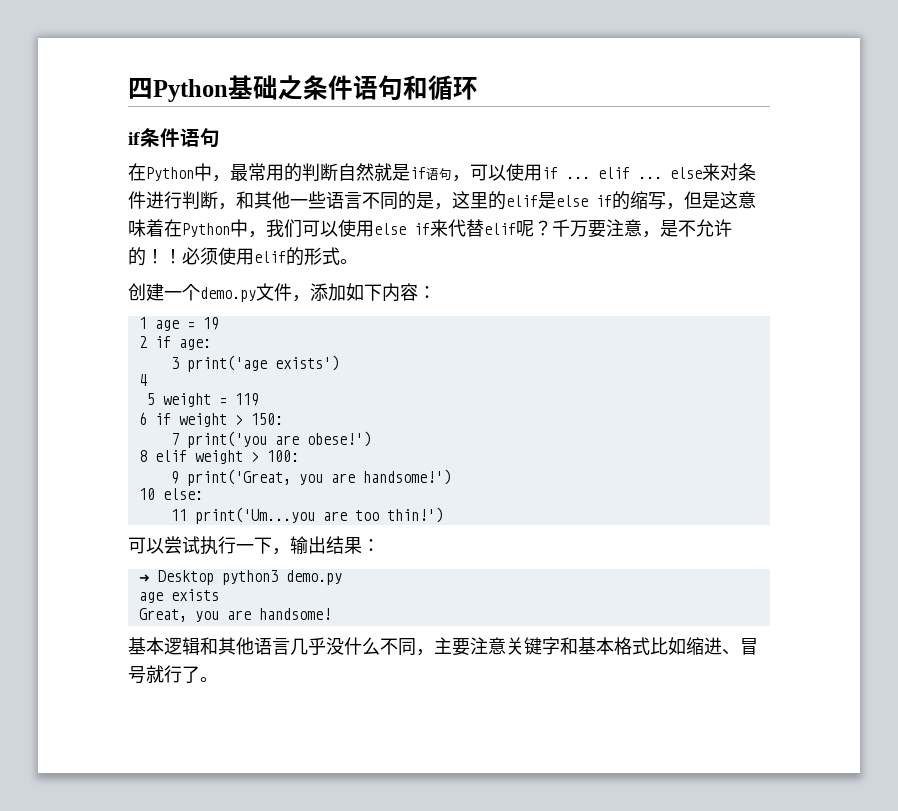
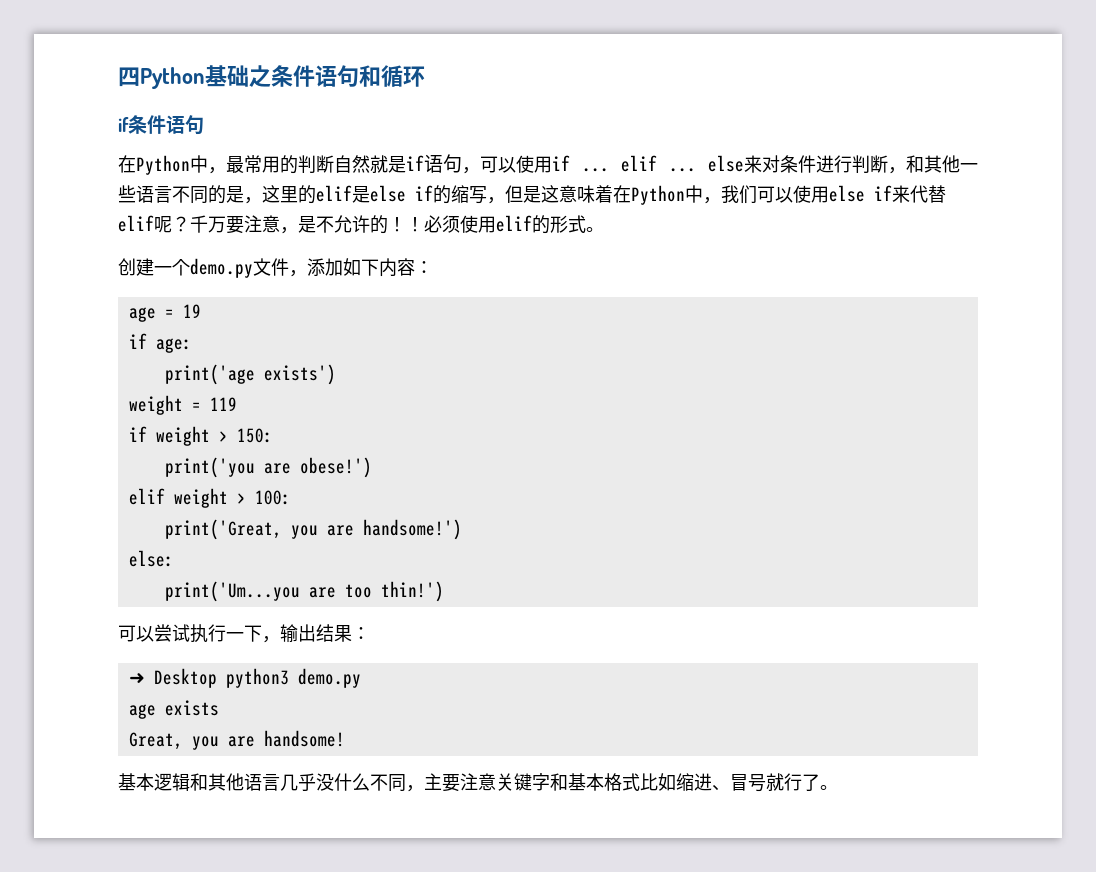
- 1 age = 19
+ age = 19
- 2 if age:
+ if age:
- 3 print('age exists')
+ print('age exists')
- 4
- 5 weight = 119
+ weight = 119
- 6 if weight > 150:
+ if weight > 150:
- 7 print('you are obese!')
+ print('you are obese!')
- 8 elif weight > 100:
+ elif weight > 100:
- 9 print('Great, you are handsome!')
+ print('Great, you are handsome!')
- 10 else:
+ else:
- 11 print('Um...you are too thin!')
+ print('Um...you are too thin!')

